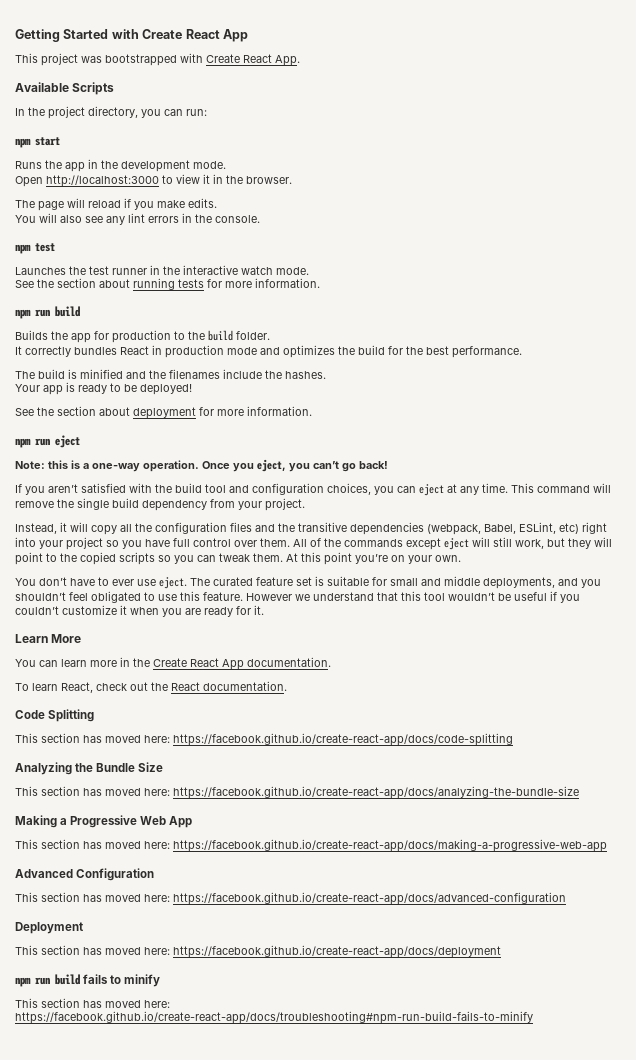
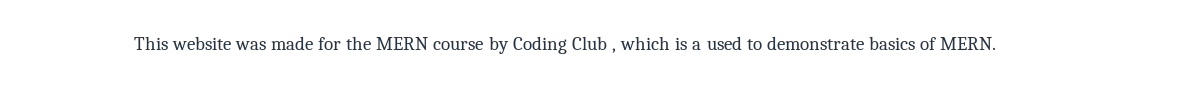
- Getting Started with Create React App
- This project was bootstrapped with Create React App.
- Available Scripts
- In the project directory, you can run:
- npm start
- Runs the app in the development mode.
- Open http://localhost:3000 to view it in the browser.
- The page will reload if you make edits.
- You will also see any lint errors in the console.
- npm test
- Launches the test runner in the interactive watch mode.
- See the section about running tests for more information.
- npm run build
- Builds the app for production to the build folder.
- It correctly bundles React in production mode and optimizes the build for the best performance.
- The build is minified and the filenames include the hashes.
- Your app is ready to be deployed!
- See the section about deployment for more information.
- npm run eject
- Note: this is a one-way operation. Once you eject, you can’t go back!
- If you aren’t satisfied with the build tool and configuration choices, you can eject at any time. This command will remove the single build dependency from your project.
- Instead, it will copy all the configuration files and the transitive dependencies (webpack, Babel, ESLint, etc) right into your project so you have full control over them. All of the commands except eject will still work, but they will point to the copied scripts so you can tweak them. At this point you’re on your own.
- You don’t have to ever use eject. The curated feature set is suitable for small and middle deployments, and you shouldn’t feel obligated to use this feature. However we understand that this tool wouldn’t be useful if you couldn’t customize it when you are ready for it.
- Learn More
- You can learn more in the Create React App documentation.
- To learn React, check out the React documentation.
- Code Splitting
- This section has moved here: https://facebook.github.io/create-react-app/docs/code-splitting
- Analyzing the Bundle Size
- This section has moved here: https://facebook.github.io/create-react-app/docs/analyzing-the-bundle-size
- Making a Progressive Web App
- This section has moved here: https://facebook.github.io/create-react-app/docs/making-a-progressive-web-app
- Advanced Configuration
- This section has moved here: https://facebook.github.io/create-react-app/docs/advanced-configuration
- Deployment
- This section has moved here: https://facebook.github.io/create-react-app/docs/deployment
- npm run build fails to minify
- This section has moved here: https://facebook.github.io/create-react-app/docs/troubleshooting#npm-run-build-fails-to-minify
+ This website was made for the MERN course by Coding Club , which is a used to demonstrate basics of MERN.

